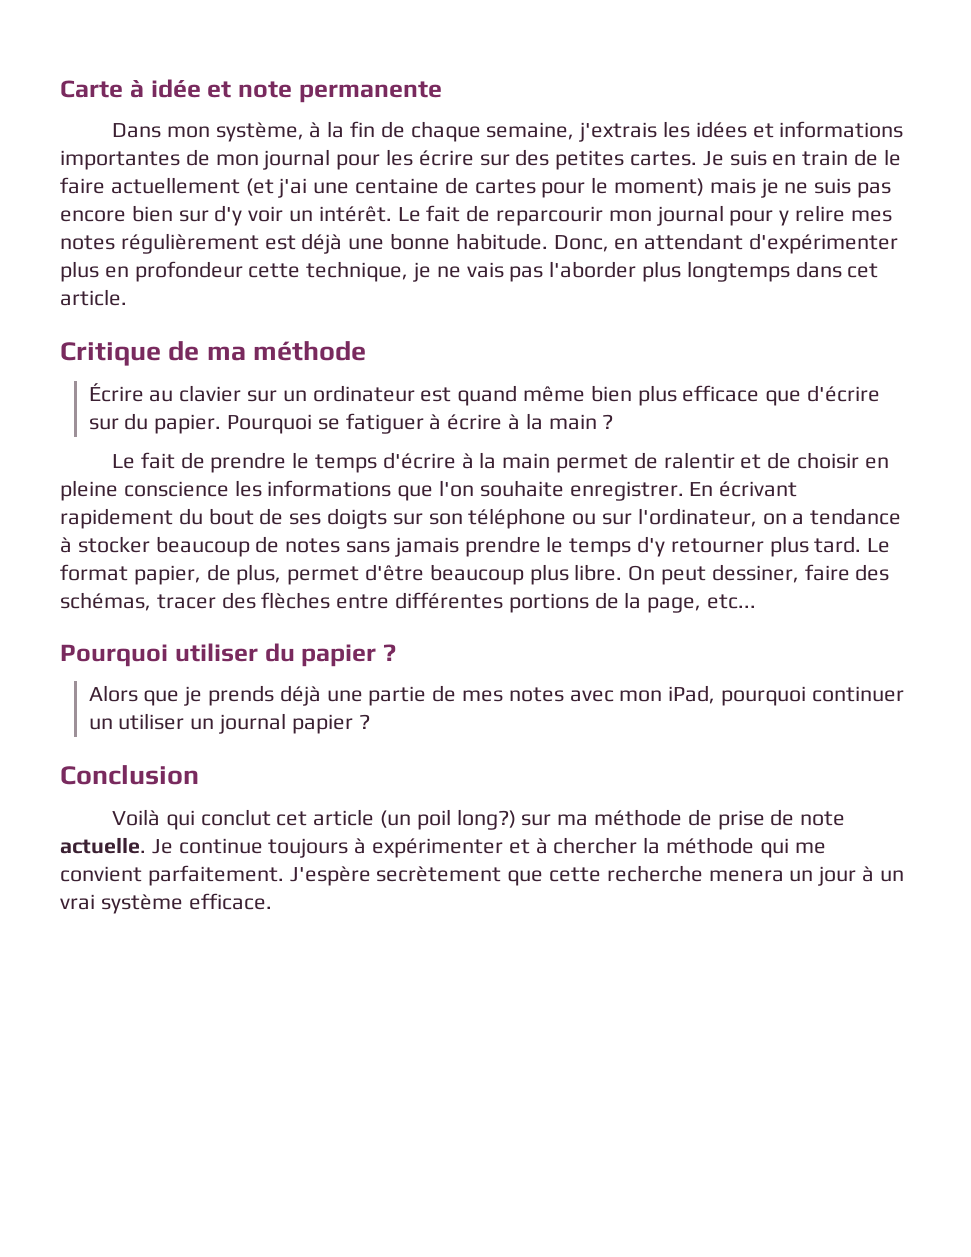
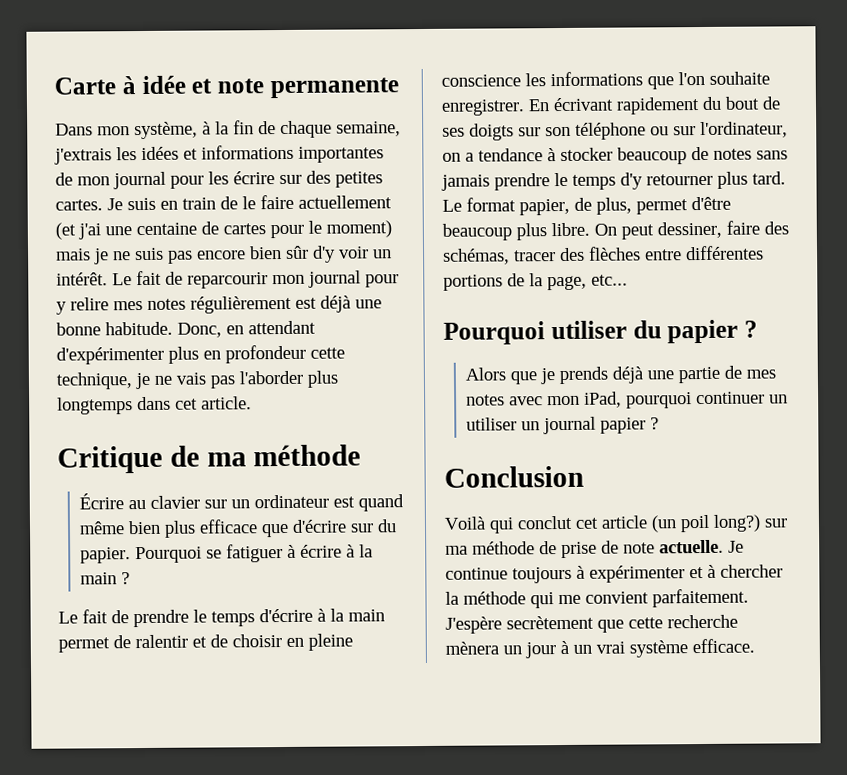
- Je suis en train de le faire actuellement (et j'ai une centaine de cartes pour le moment) mais je ne suis pas encore bien sur d'y voir un intérêt.
+ Je suis en train de le faire actuellement (et j'ai une centaine de cartes pour le moment) mais je ne suis pas encore bien sûr d'y voir un intérêt.
- J'espère secrètement que cette recherche menera un jour à un vrai système efficace.
+ J'espère secrètement que cette recherche mènera un jour à un vrai système efficace.

